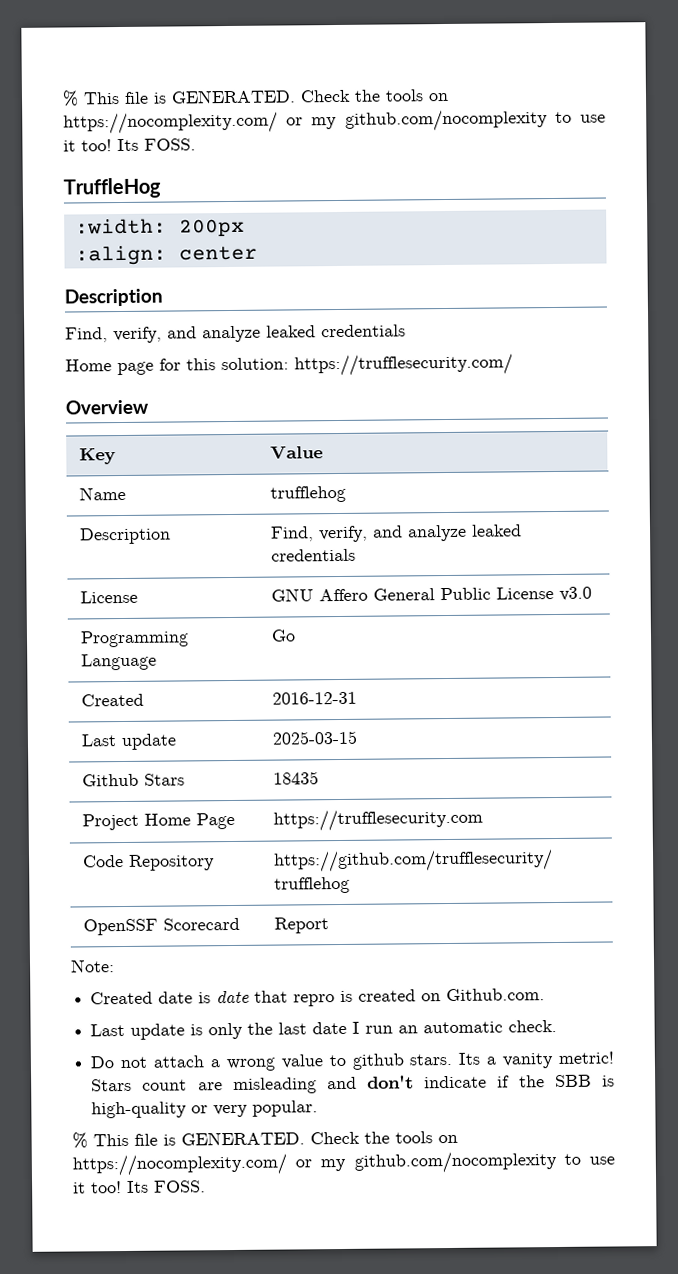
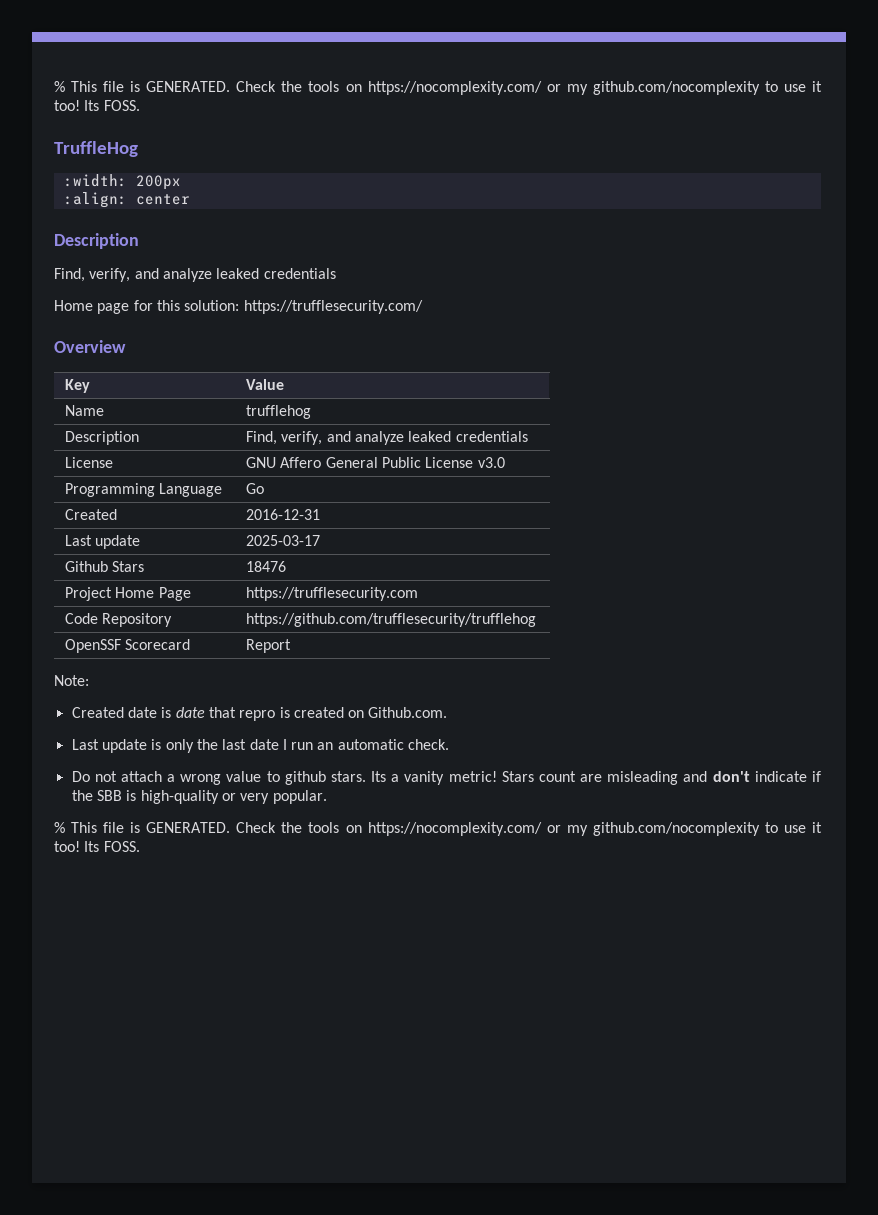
- Last update | 2025-03-15
+ Last update | 2025-03-17
- Github Stars | 18435
+ Github Stars | 18476

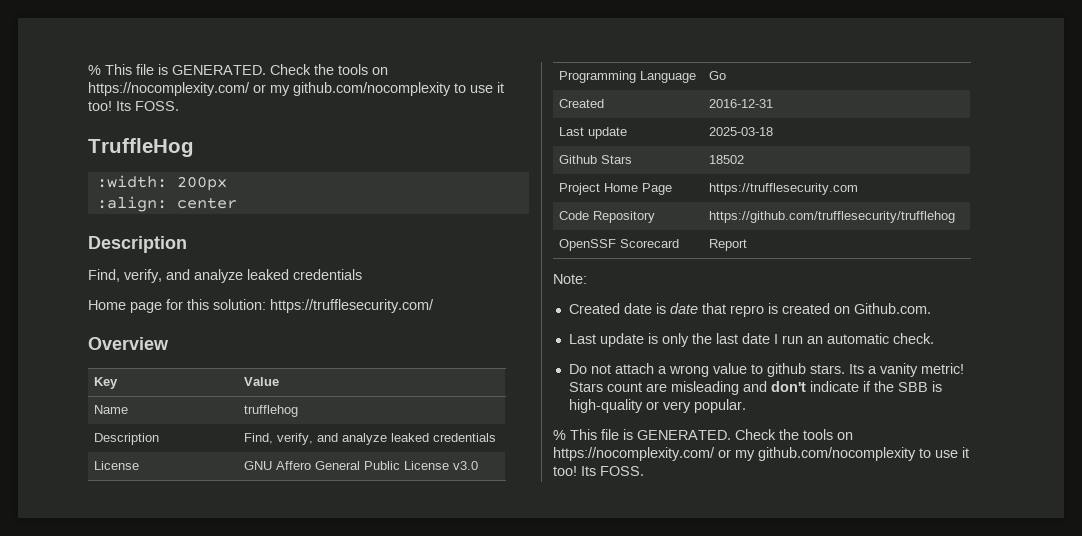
- Last update | 2025-03-17
+ Last update | 2025-03-18
- Github Stars | 18476
+ Github Stars | 18502

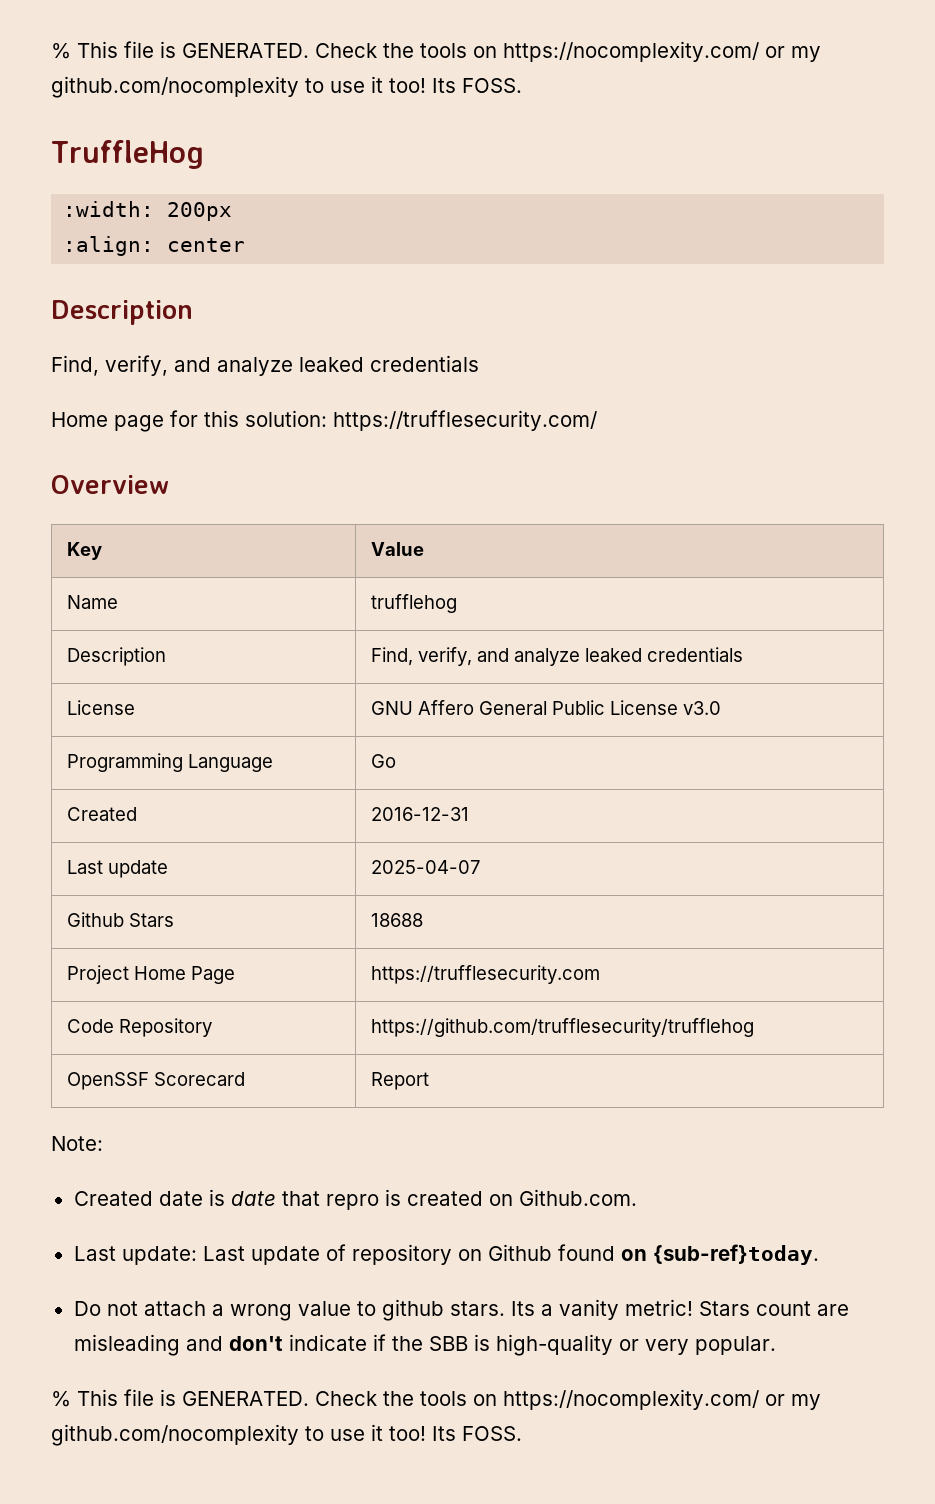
- Last update | 2025-03-18
+ Last update | 2025-04-07
- Github Stars | 18502
+ Github Stars | 18688
- Last update is only the last date I run an automatic check.
+ Last update: Last update of repository on Github found on {sub-ref}today.

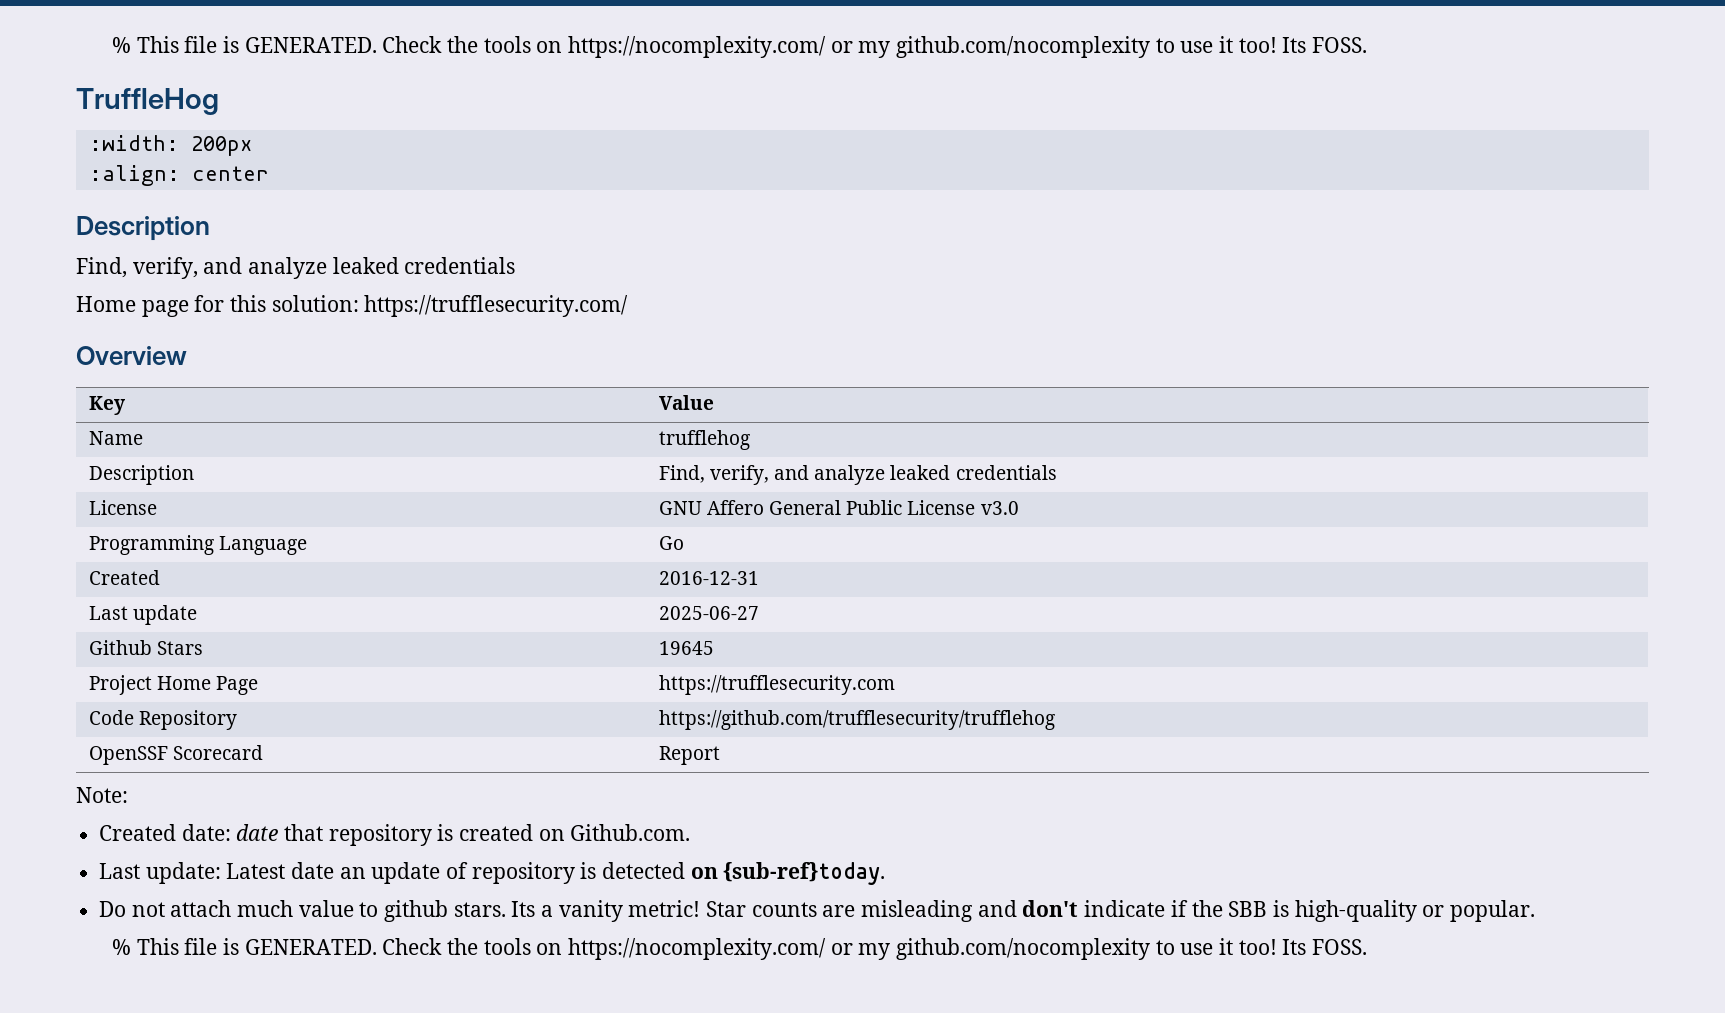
- Last update | 2025-04-07
+ Last update | 2025-06-27
- Github Stars | 18688
+ Github Stars | 19645
- Created date is date that repro is created on Github.com.
+ Created date: date that repository is created on Github.com.
- Last update: Last update of repository on Github found on {sub-ref}today.
+ Last update: Latest date an update of repository is detected on {sub-ref}today.
- Do not attach a wrong value to github stars.
+ Do not attach much value to github stars.
- Stars count are misleading and don't indicate if the SBB is high-quality or very popular.
+ Star counts are misleading and don't indicate if the SBB is high-quality or popular.

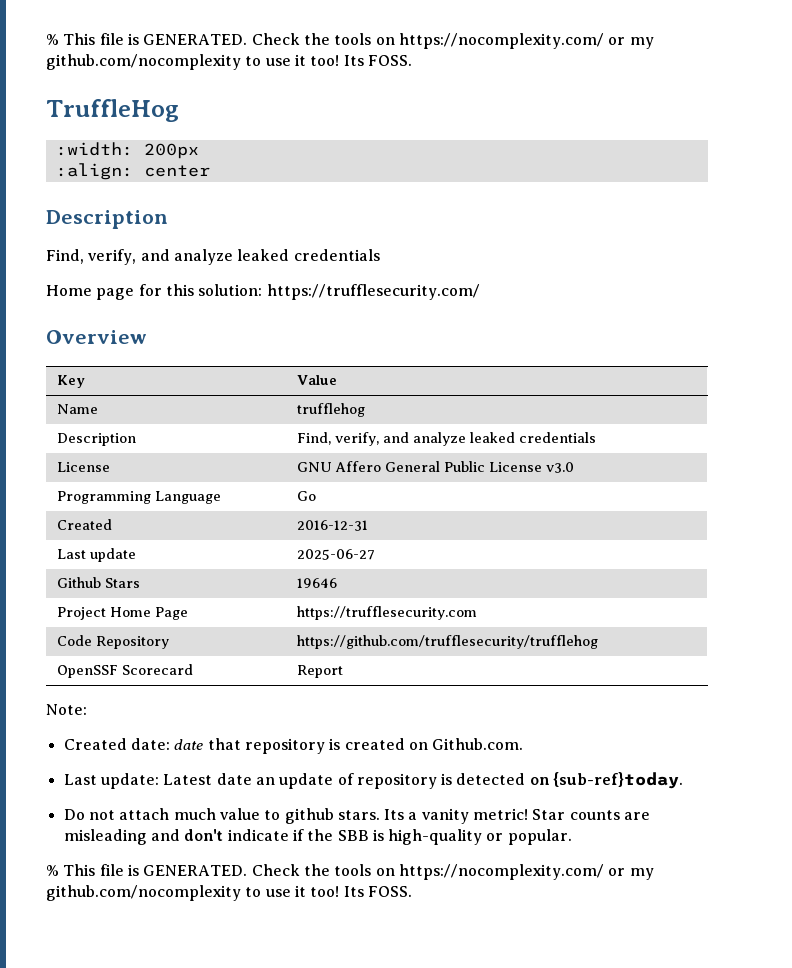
- Github Stars | 19645
+ Github Stars | 19646

